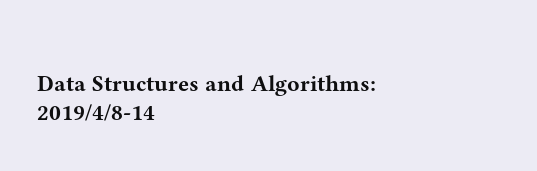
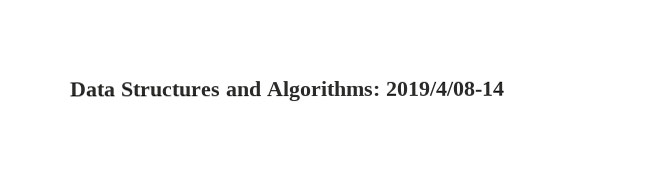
- Data Structures and Algorithms: 2019/4/8-14
+ Data Structures and Algorithms: 2019/4/08-14

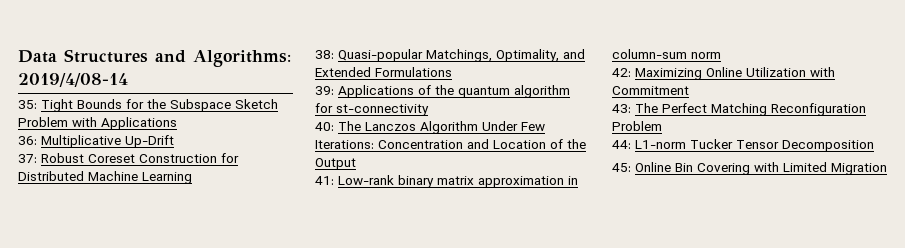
+ 35: Tight Bounds for the Subspace Sketch Problem with Applications
+ 36: Multiplicative Up-Drift
+ 37: Robust Coreset Construction for Distributed Machine Learning
+ 38: Quasi-popular Matchings, Optimality, and Extended Formulations
+ 39: Applications of the quantum algorithm for st-connectivity
+ 40: The Lanczos Algorithm Under Few Iterations: Concentration and Location of the Output
+ 41: Low-rank binary matrix approximation in column-sum norm
+ 42: Maximizing Online Utilization with Commitment
+ 43: The Perfect Matching Reconfiguration Problem
+ 44: L1-norm Tucker Tensor Decomposition
+ 45: Online Bin Covering with Limited Migration

